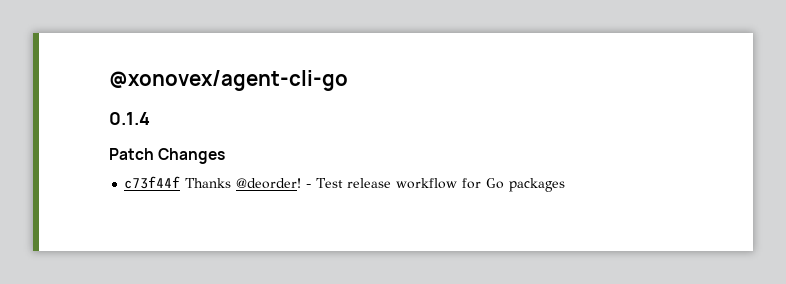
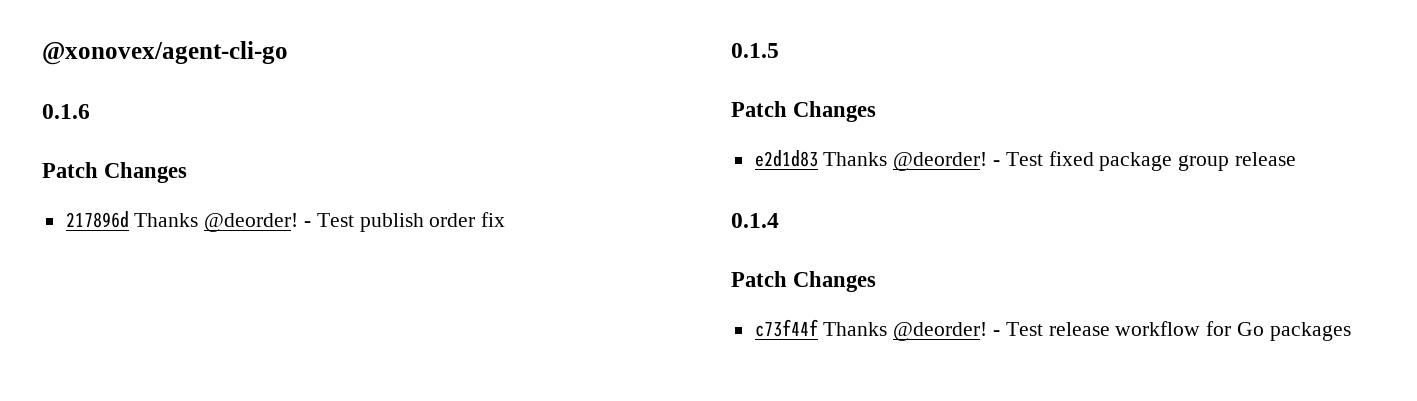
+ 0.1.6
+ Patch Changes
+ 217896d Thanks @deorder! - Test publish order fix
+ 0.1.5
+ Patch Changes
+ e2d1d83 Thanks @deorder! - Test fixed package group release

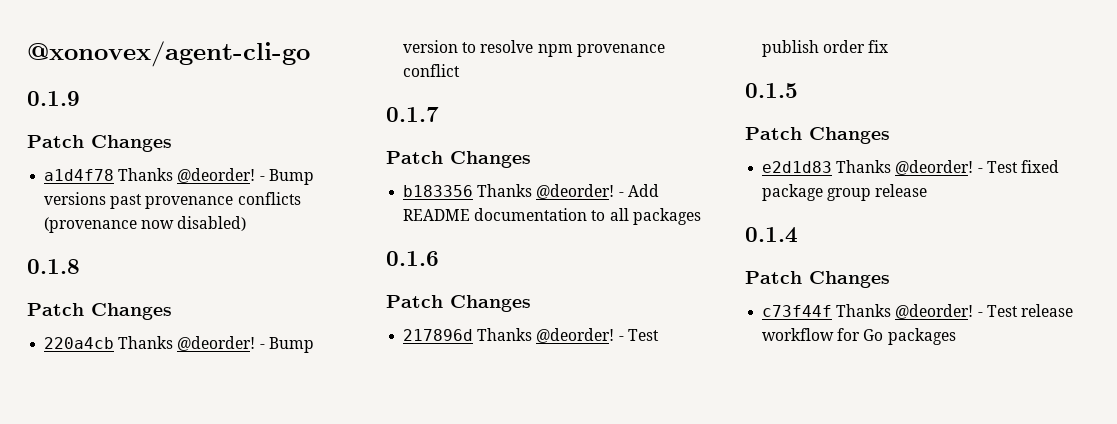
+ 0.1.9
+ Patch Changes
+ a1d4f78 Thanks @deorder! - Bump versions past provenance conflicts (provenance now disabled)
+ 0.1.8
+ Patch Changes
+ 220a4cb Thanks @deorder! - Bump version to resolve npm provenance conflict
+ 0.1.7
+ Patch Changes
+ b183356 Thanks @deorder! - Add README documentation to all packages

